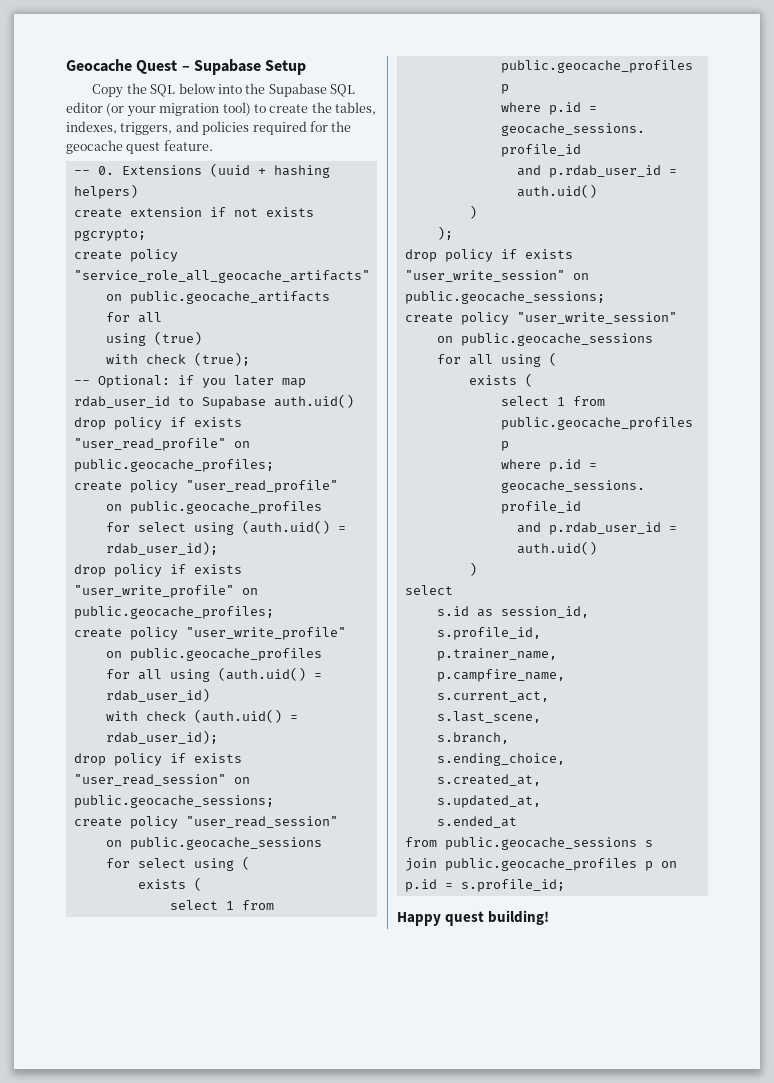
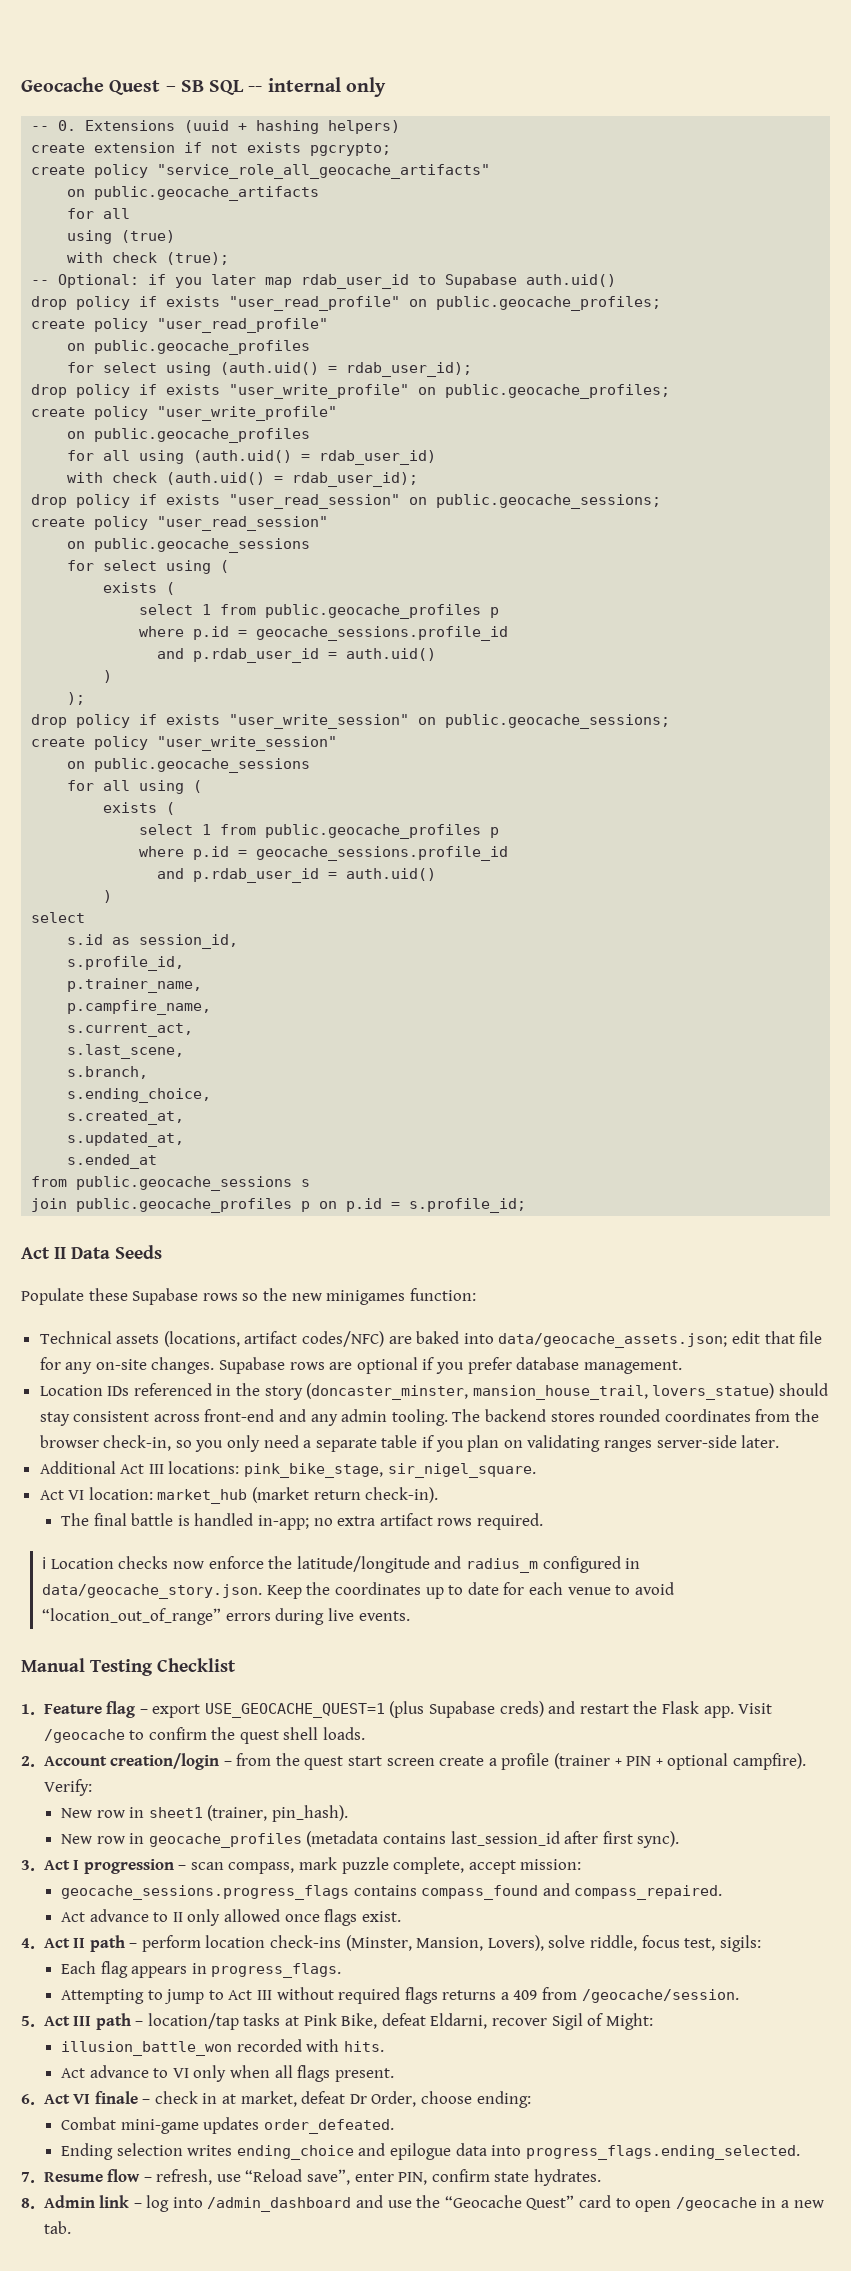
- Geocache Quest – Supabase Setup
- Copy the SQL below into the Supabase SQL editor (or your migration tool) to create the tables, indexes, triggers, and policies required for the geocache quest feature.
+ Geocache Quest – SB SQL -- internal only
- Happy quest building!
+ Act II Data Seeds
+ Populate these Supabase rows so the new minigames function:
+ Technical assets (locations, artifact codes/NFC) are baked into data/geocache_assets.json; edit that file for any on-site changes. Supabase rows are optional if you prefer database management.
+ Location IDs referenced in the story (doncaster_minster, mansion_house_trail, lovers_statue) should stay consistent across front-end and any admin tooling. The backend stores rounded coordinates from the browser check-in, so you only need a separate table if you plan on validating ranges server-side later.
+ Additional Act III locations: pink_bike_stage, sir_nigel_square.
+ Act VI location: market_hub (market return check-in).
+ The final battle is handled in-app; no extra artifact rows required.
+ ℹ Location checks now enforce the latitude/longitude and radius_m configured in data/geocache_story.json. Keep the coordinates up to date for each venue to avoid “location_out_of_range” errors during live events.
+ Manual Testing Checklist
+ 1. Feature flag – export USE_GEOCACHE_QUEST=1 (plus Supabase creds) and restart the Flask app. Visit /geocache to confirm the quest shell loads.
+ 2. Account creation/login – from the quest start screen create a profile (trainer + PIN + optional campfire). Verify:
+ New row in sheet1 (trainer, pin_hash).
+ New row in geocache_profiles (metadata contains last_session_id after first sync).
+ 3. Act I progression – scan compass, mark puzzle complete, accept mission:
+ geocache_sessions.progress_flags contains compass_found and compass_repaired.
+ Act advance to II only allowed once flags exist.
+ 4. Act II path – perform location check-ins (Minster, Mansion, Lovers), solve riddle, focus test, sigils:
+ Each flag appears in progress_flags.
+ Attempting to jump to Act III without required flags returns a 409 from /geocache/session.
+ 5. Act III path – location/tap tasks at Pink Bike, defeat Eldarni, recover Sigil of Might:
+ illusion_battle_won recorded with hits.
+ Act advance to VI only when all flags present.
+ 6. Act VI finale – check in at market, defeat Dr Order, choose ending:
+ Combat mini-game updates order_defeated.
+ Ending selection writes ending_choice and epilogue data into progress_flags.ending_selected.
+ 7. Resume flow – refresh, use “Reload save”, enter PIN, confirm state hydrates.
+ 8. Admin link – log into /admin_dashboard and use the “Geocache Quest” card to open /geocache in a new tab.

